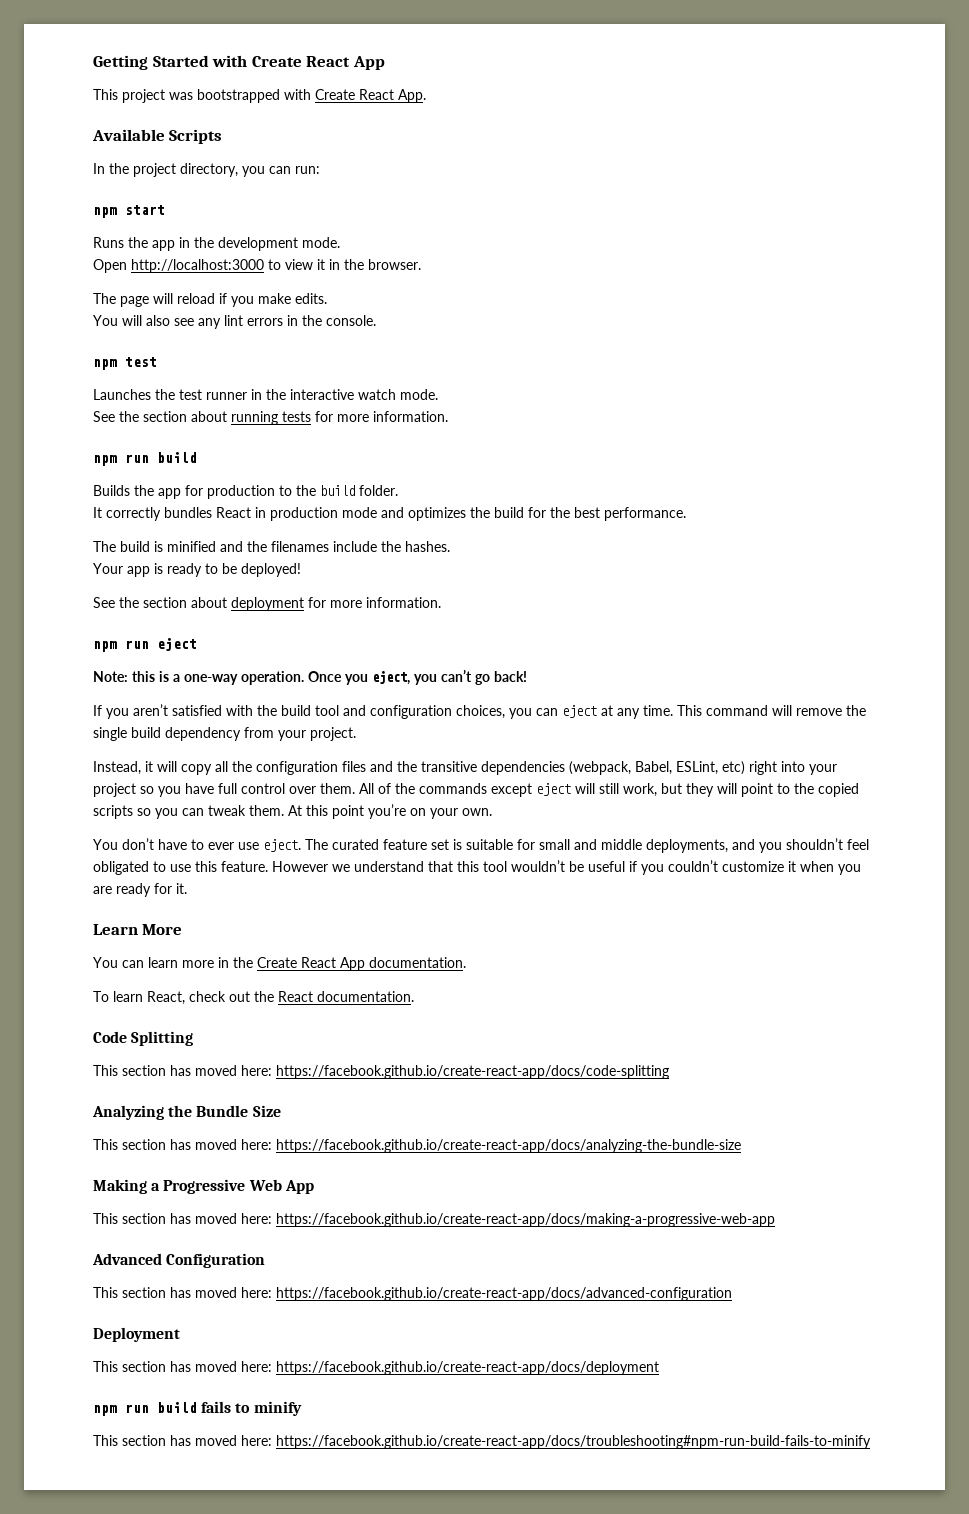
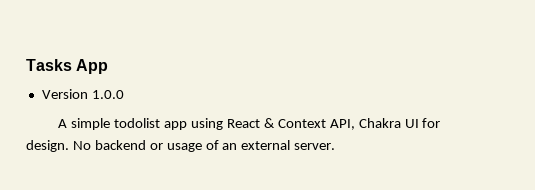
- Getting Started with Create React App
- This project was bootstrapped with Create React App.
- Available Scripts
- In the project directory, you can run:
- npm start
- Runs the app in the development mode.
- Open http://localhost:3000 to view it in the browser.
- The page will reload if you make edits.
- You will also see any lint errors in the console.
- npm test
- Launches the test runner in the interactive watch mode.
- See the section about running tests for more information.
- npm run build
- Builds the app for production to the build folder.
- It correctly bundles React in production mode and optimizes the build for the best performance.
- The build is minified and the filenames include the hashes.
- Your app is ready to be deployed!
- See the section about deployment for more information.
- npm run eject
- Note: this is a one-way operation. Once you eject, you can’t go back!
- If you aren’t satisfied with the build tool and configuration choices, you can eject at any time. This command will remove the single build dependency from your project.
- Instead, it will copy all the configuration files and the transitive dependencies (webpack, Babel, ESLint, etc) right into your project so you have full control over them. All of the commands except eject will still work, but they will point to the copied scripts so you can tweak them. At this point you’re on your own.
- You don’t have to ever use eject. The curated feature set is suitable for small and middle deployments, and you shouldn’t feel obligated to use this feature. However we understand that this tool wouldn’t be useful if you couldn’t customize it when you are ready for it.
- Learn More
- You can learn more in the Create React App documentation.
- To learn React, check out the React documentation.
- Code Splitting
- This section has moved here: https://facebook.github.io/create-react-app/docs/code-splitting
- Analyzing the Bundle Size
- This section has moved here: https://facebook.github.io/create-react-app/docs/analyzing-the-bundle-size
- Making a Progressive Web App
- This section has moved here: https://facebook.github.io/create-react-app/docs/making-a-progressive-web-app
- Advanced Configuration
- This section has moved here: https://facebook.github.io/create-react-app/docs/advanced-configuration
- Deployment
- This section has moved here: https://facebook.github.io/create-react-app/docs/deployment
- npm run build fails to minify
- This section has moved here: https://facebook.github.io/create-react-app/docs/troubleshooting#npm-run-build-fails-to-minify
+ Tasks App
+ Version 1.0.0
+ A simple todolist app using React & Context API, Chakra UI for design. No backend or usage of an external server.

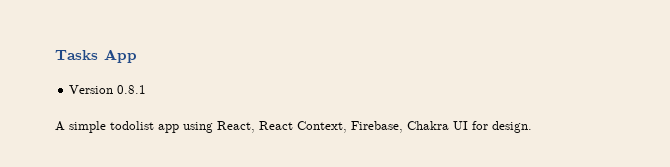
- Version 1.0.0
+ Version 0.8.1
- A simple todolist app using React & Context API, Chakra UI for design. No backend or usage of an external server.
+ A simple todolist app using React, React Context, Firebase, Chakra UI for design.

